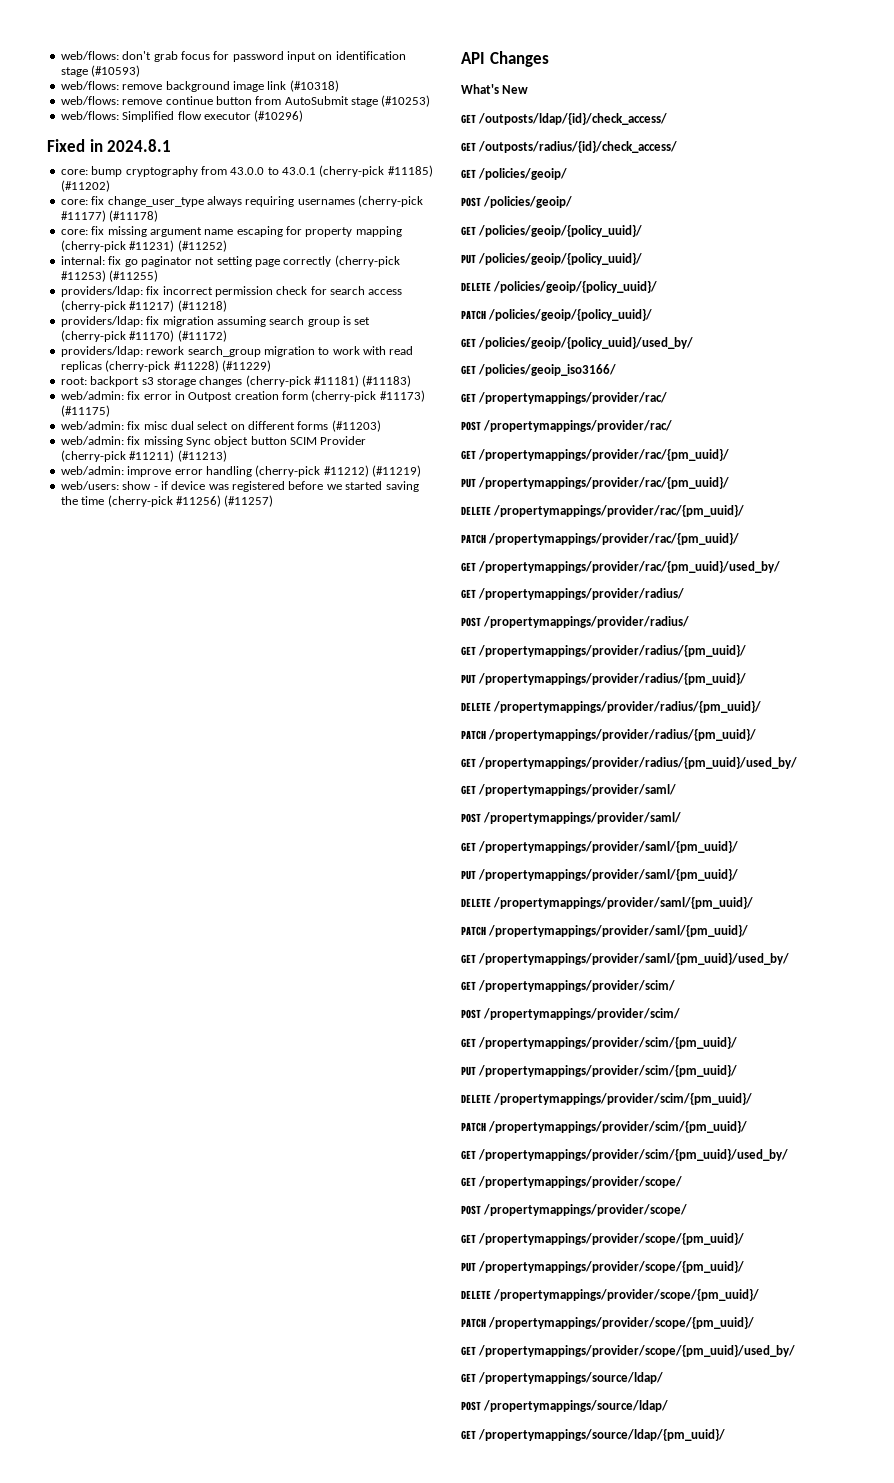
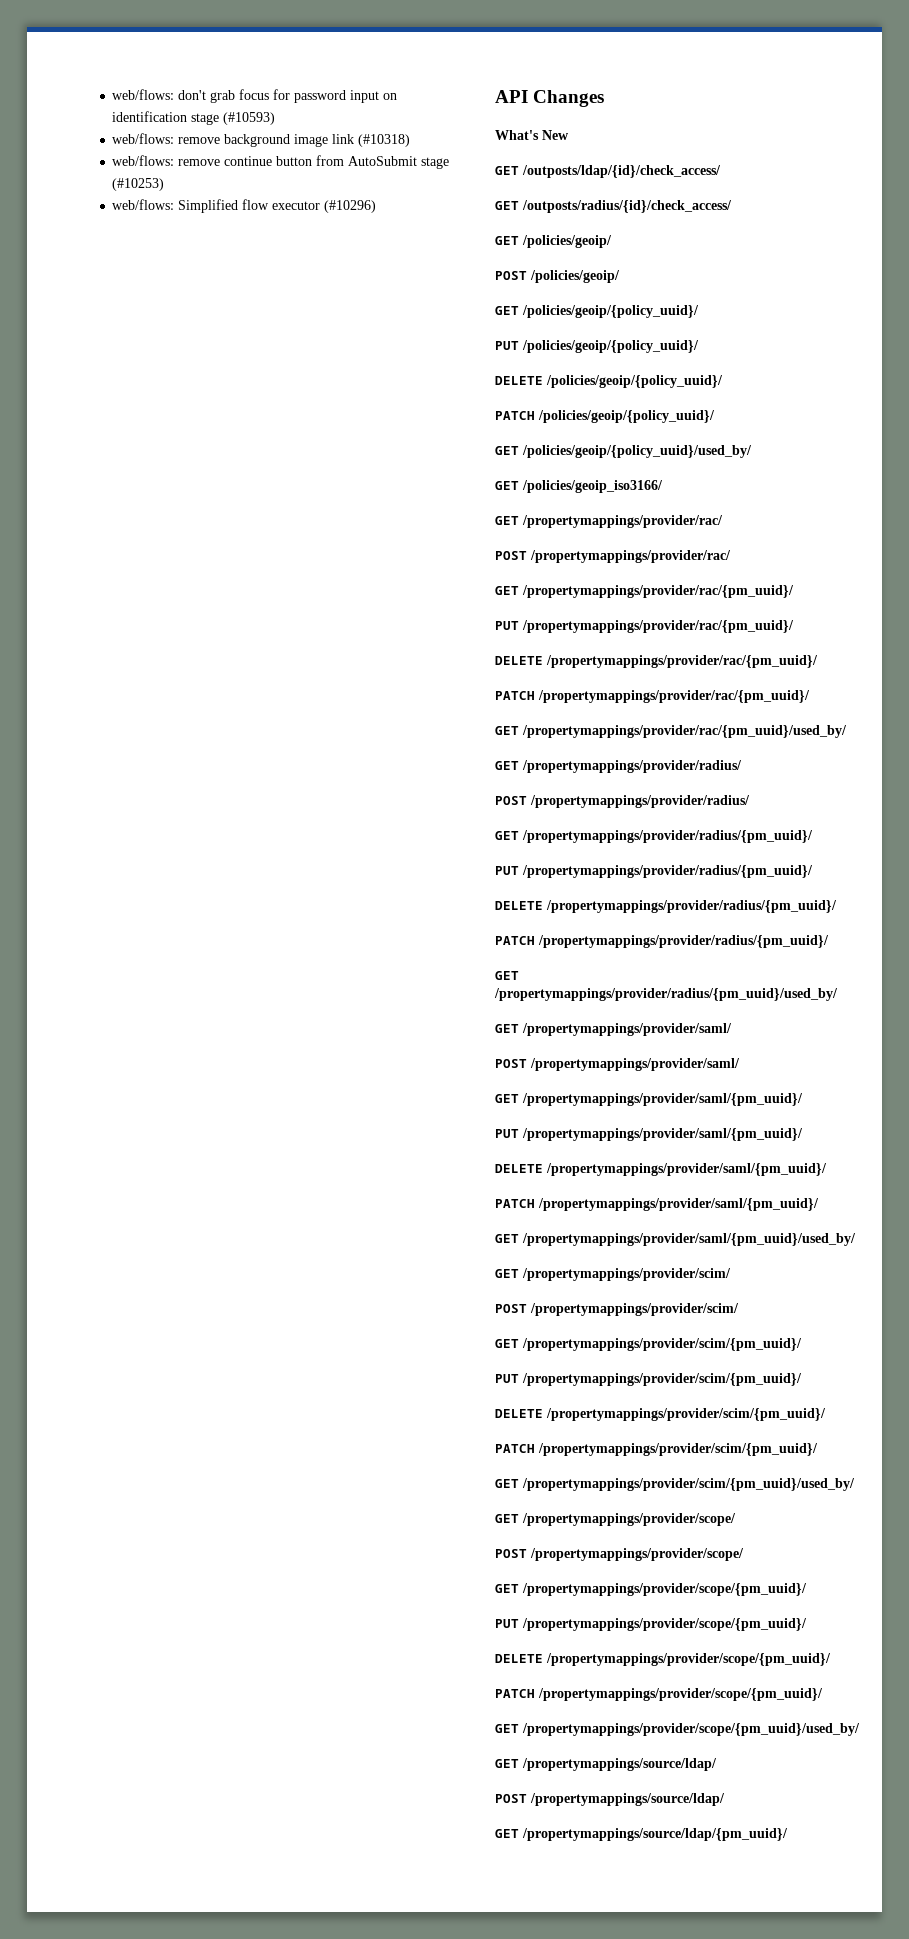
- Fixed in 2024.8.1
- core: bump cryptography from 43.0.0 to 43.0.1 (cherry-pick #11185) (#11202)
- core: fix change_user_type always requiring usernames (cherry-pick #11177) (#11178)
- core: fix missing argument name escaping for property mapping (cherry-pick #11231) (#11252)
- internal: fix go paginator not setting page correctly (cherry-pick #11253) (#11255)
- providers/ldap: fix incorrect permission check for search access (cherry-pick #11217) (#11218)
- providers/ldap: fix migration assuming search group is set (cherry-pick #11170) (#11172)
- providers/ldap: rework search_group migration to work with read replicas (cherry-pick #11228) (#11229)
- root: backport s3 storage changes (cherry-pick #11181) (#11183)
- web/admin: fix error in Outpost creation form (cherry-pick #11173) (#11175)
- web/admin: fix misc dual select on different forms (#11203)
- web/admin: fix missing Sync object button SCIM Provider (cherry-pick #11211) (#11213)
- web/admin: improve error handling (cherry-pick #11212) (#11219)
- web/users: show - if device was registered before we started saving the time (cherry-pick #11256) (#11257)

